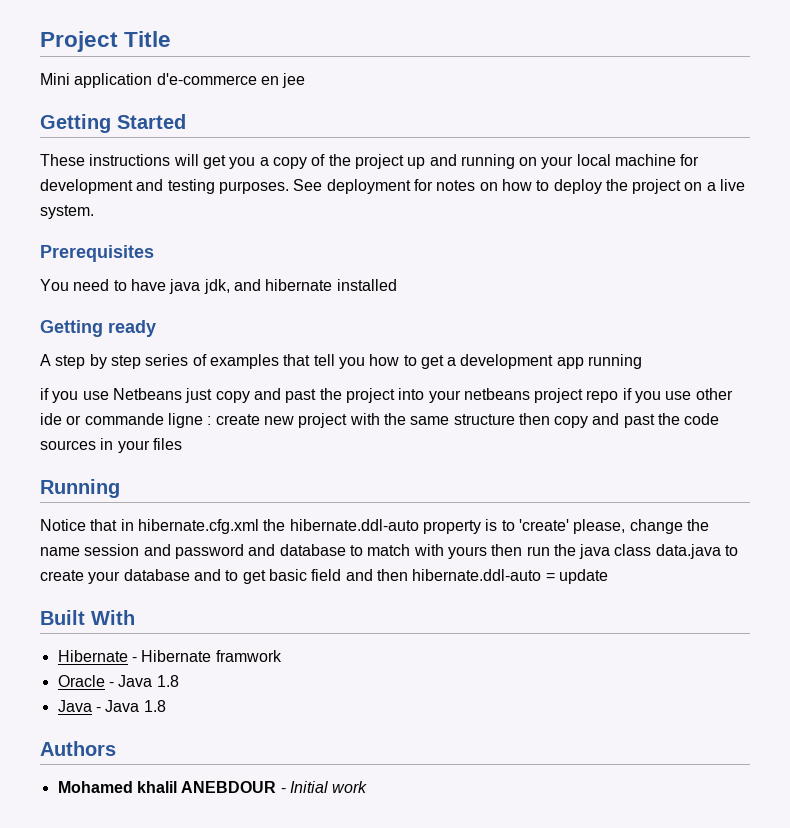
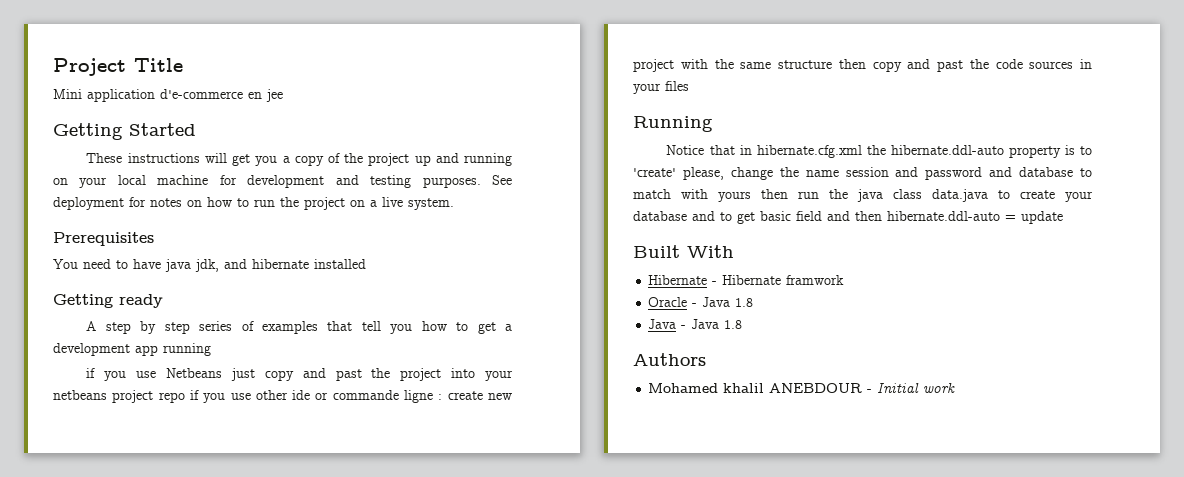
- See deployment for notes on how to deploy the project on a live system.
+ See deployment for notes on how to run the project on a live system.

